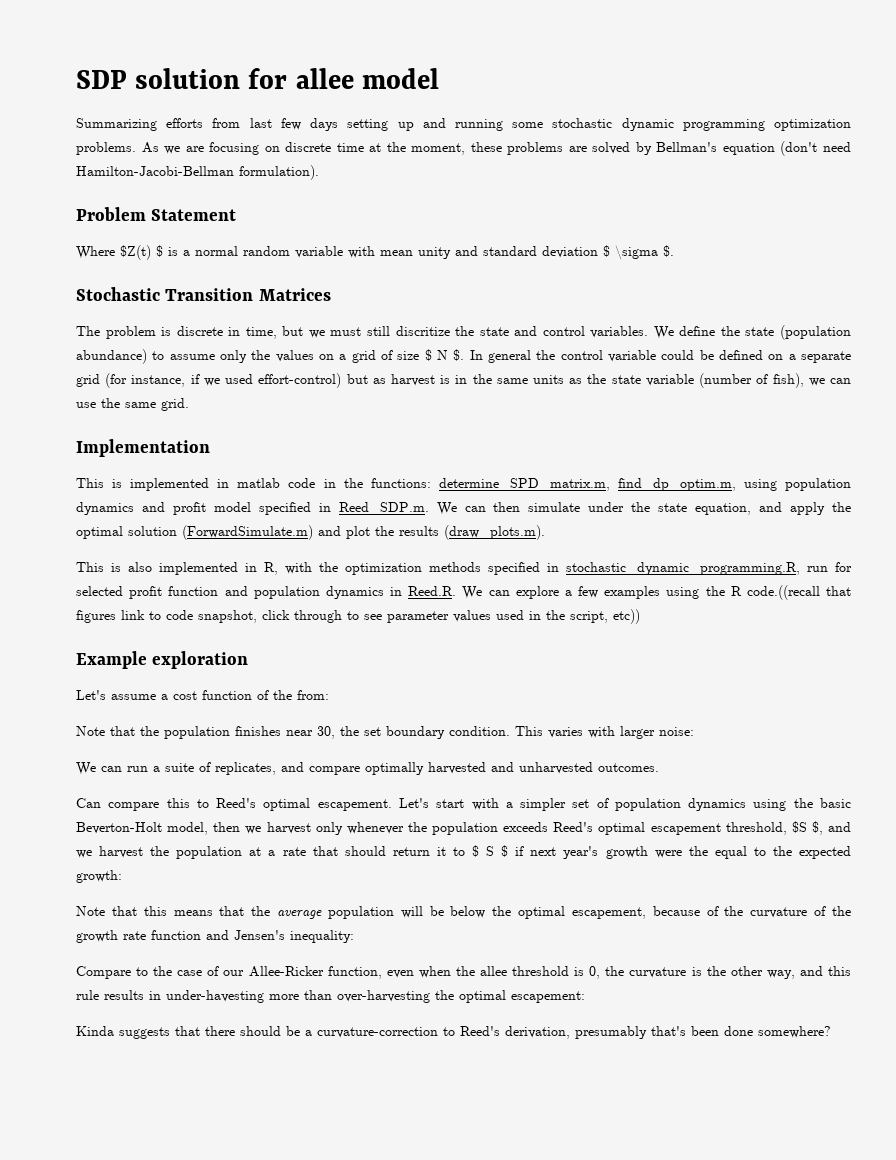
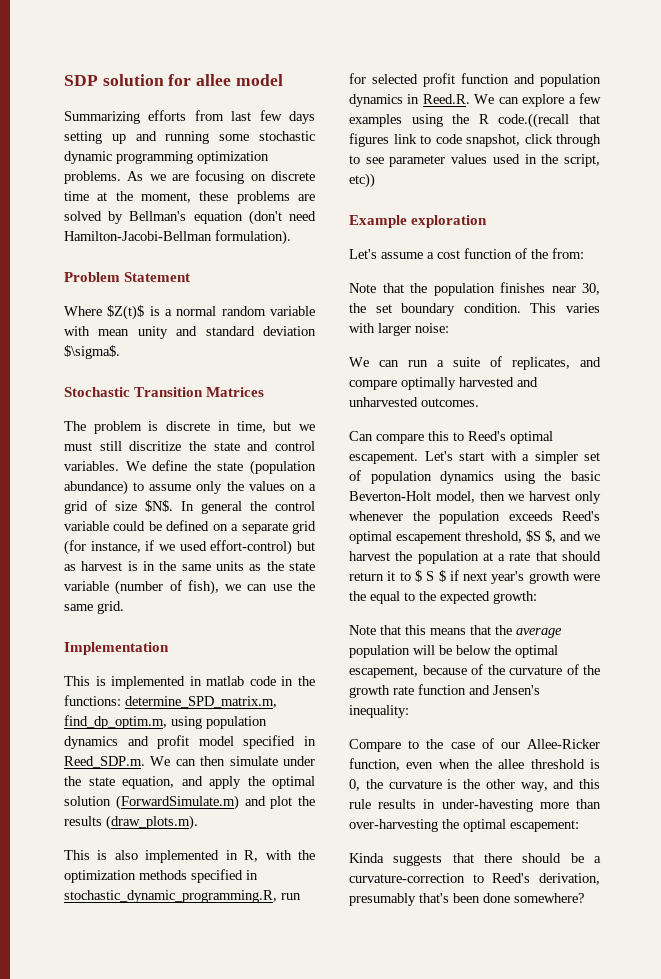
- Where $Z(t) $ is a normal random variable with mean unity and standard deviation $ \sigma $.
+ Where $Z(t)$ is a normal random variable with mean unity and standard deviation $\sigma$.
- We define the state (population abundance) to assume only the values on a grid of size $ N $.
+ We define the state (population abundance) to assume only the values on a grid of size $N$.

